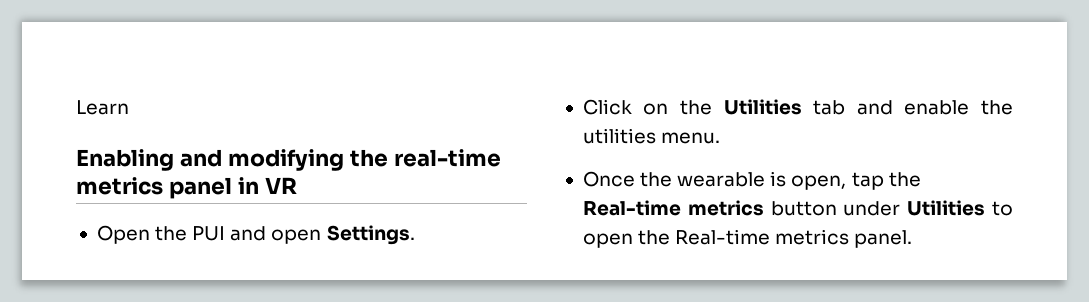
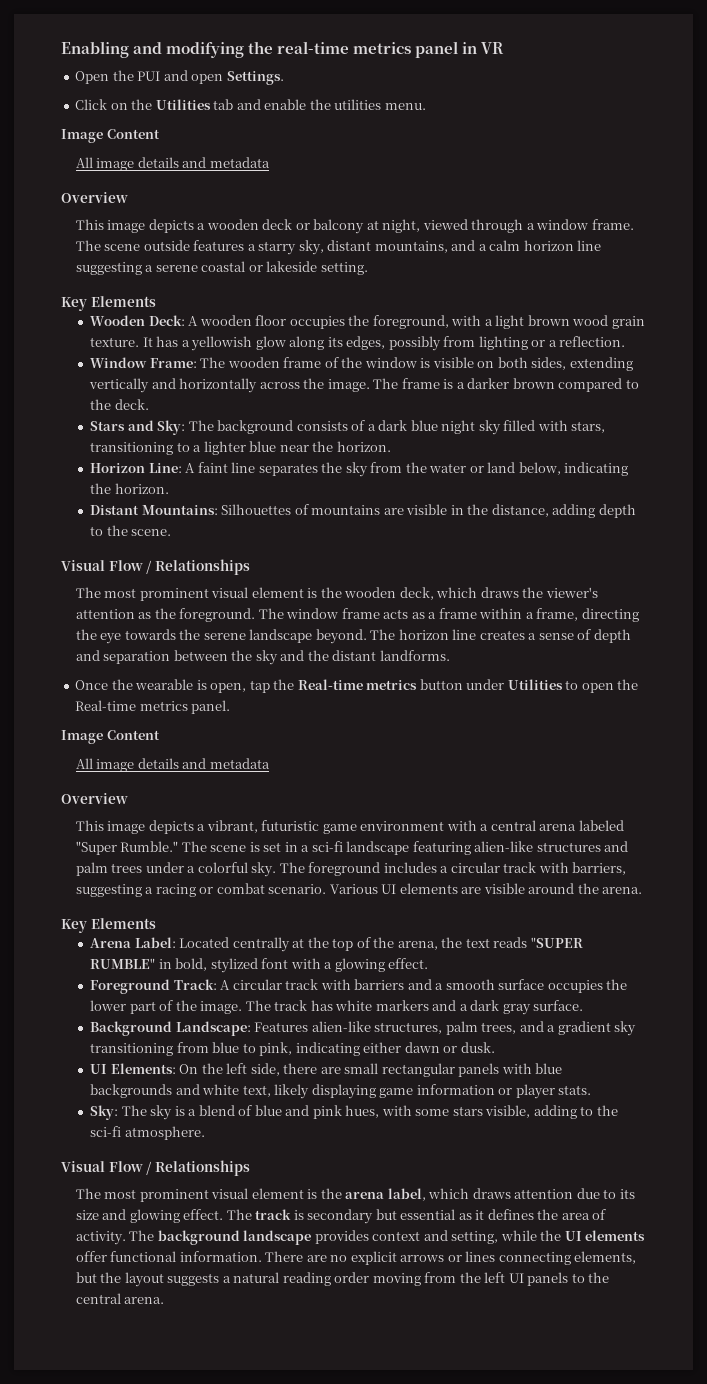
- Learn
  Click on the Utilities tab and enable the utilities menu.
+ Image Content
+ All image details and metadata
+ Overview
+ This image depicts a wooden deck or balcony at night, viewed through a window frame. The scene outside features a starry sky, distant mountains, and a calm horizon line suggesting a serene coastal or lakeside setting.
+ Key Elements
+ Wooden Deck: A wooden floor occupies the foreground, with a light brown wood grain texture. It has a yellowish glow along its edges, possibly from lighting or a reflection.
+ Window Frame: The wooden frame of the window is visible on both sides, extending vertically and horizontally across the image. The frame is a darker brown compared to the deck.
+ Stars and Sky: The background consists of a dark blue night sky filled with stars, transitioning to a lighter blue near the horizon.
+ Horizon Line: A faint line separates the sky from the water or land below, indicating the horizon.
+ Distant Mountains: Silhouettes of mountains are visible in the distance, adding depth to the scene.
+ Visual Flow / Relationships
+ The most prominent visual element is the wooden deck, which draws the viewer's attention as the foreground. The window frame acts as a frame within a frame, directing the eye towards the serene landscape beyond. The horizon line creates a sense of depth and separation between the sky and the distant landforms.
  Once the wearable is open, tap the Real-time metrics button under Utilities to open the Real-time metrics panel.
+ Image Content
+ All image details and metadata
+ Overview
+ This image depicts a vibrant, futuristic game environment with a central arena labeled "Super Rumble." The scene is set in a sci-fi landscape featuring alien-like structures and palm trees under a colorful sky. The foreground includes a circular track with barriers, suggesting a racing or combat scenario. Various UI elements are visible around the arena.
+ Key Elements
+ Arena Label: Located centrally at the top of the arena, the text reads "SUPER RUMBLE" in bold, stylized font with a glowing effect.
+ Foreground Track: A circular track with barriers and a smooth surface occupies the lower part of the image. The track has white markers and a dark gray surface.
+ Background Landscape: Features alien-like structures, palm trees, and a gradient sky transitioning from blue to pink, indicating either dawn or dusk.
+ UI Elements: On the left side, there are small rectangular panels with blue backgrounds and white text, likely displaying game information or player stats.
+ Sky: The sky is a blend of blue and pink hues, with some stars visible, adding to the sci-fi atmosphere.
+ Visual Flow / Relationships
+ The most prominent visual element is the arena label, which draws attention due to its size and glowing effect. The track is secondary but essential as it defines the area of activity. The background landscape provides context and setting, while the UI elements offer functional information. There are no explicit arrows or lines connecting elements, but the layout suggests a natural reading order moving from the left UI panels to the central arena.

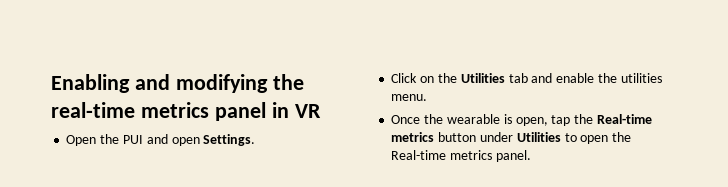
  Click on the Utilities tab and enable the utilities menu.
- Image Content
- All image details and metadata
- Overview
- This image depicts a wooden deck or balcony at night, viewed through a window frame. The scene outside features a starry sky, distant mountains, and a calm horizon line suggesting a serene coastal or lakeside setting.
- Key Elements
- Wooden Deck: A wooden floor occupies the foreground, with a light brown wood grain texture. It has a yellowish glow along its edges, possibly from lighting or a reflection.
- Window Frame: The wooden frame of the window is visible on both sides, extending vertically and horizontally across the image. The frame is a darker brown compared to the deck.
- Stars and Sky: The background consists of a dark blue night sky filled with stars, transitioning to a lighter blue near the horizon.
- Horizon Line: A faint line separates the sky from the water or land below, indicating the horizon.
- Distant Mountains: Silhouettes of mountains are visible in the distance, adding depth to the scene.
- Visual Flow / Relationships
- The most prominent visual element is the wooden deck, which draws the viewer's attention as the foreground. The window frame acts as a frame within a frame, directing the eye towards the serene landscape beyond. The horizon line creates a sense of depth and separation between the sky and the distant landforms.
  Once the wearable is open, tap the Real-time metrics button under Utilities to open the Real-time metrics panel.
- Image Content
- All image details and metadata
- Overview
- This image depicts a vibrant, futuristic game environment with a central arena labeled "Super Rumble." The scene is set in a sci-fi landscape featuring alien-like structures and palm trees under a colorful sky. The foreground includes a circular track with barriers, suggesting a racing or combat scenario. Various UI elements are visible around the arena.
- Key Elements
- Arena Label: Located centrally at the top of the arena, the text reads "SUPER RUMBLE" in bold, stylized font with a glowing effect.
- Foreground Track: A circular track with barriers and a smooth surface occupies the lower part of the image. The track has white markers and a dark gray surface.
- Background Landscape: Features alien-like structures, palm trees, and a gradient sky transitioning from blue to pink, indicating either dawn or dusk.
- UI Elements: On the left side, there are small rectangular panels with blue backgrounds and white text, likely displaying game information or player stats.
- Sky: The sky is a blend of blue and pink hues, with some stars visible, adding to the sci-fi atmosphere.
- Visual Flow / Relationships
- The most prominent visual element is the arena label, which draws attention due to its size and glowing effect. The track is secondary but essential as it defines the area of activity. The background landscape provides context and setting, while the UI elements offer functional information. There are no explicit arrows or lines connecting elements, but the layout suggests a natural reading order moving from the left UI panels to the central arena.

